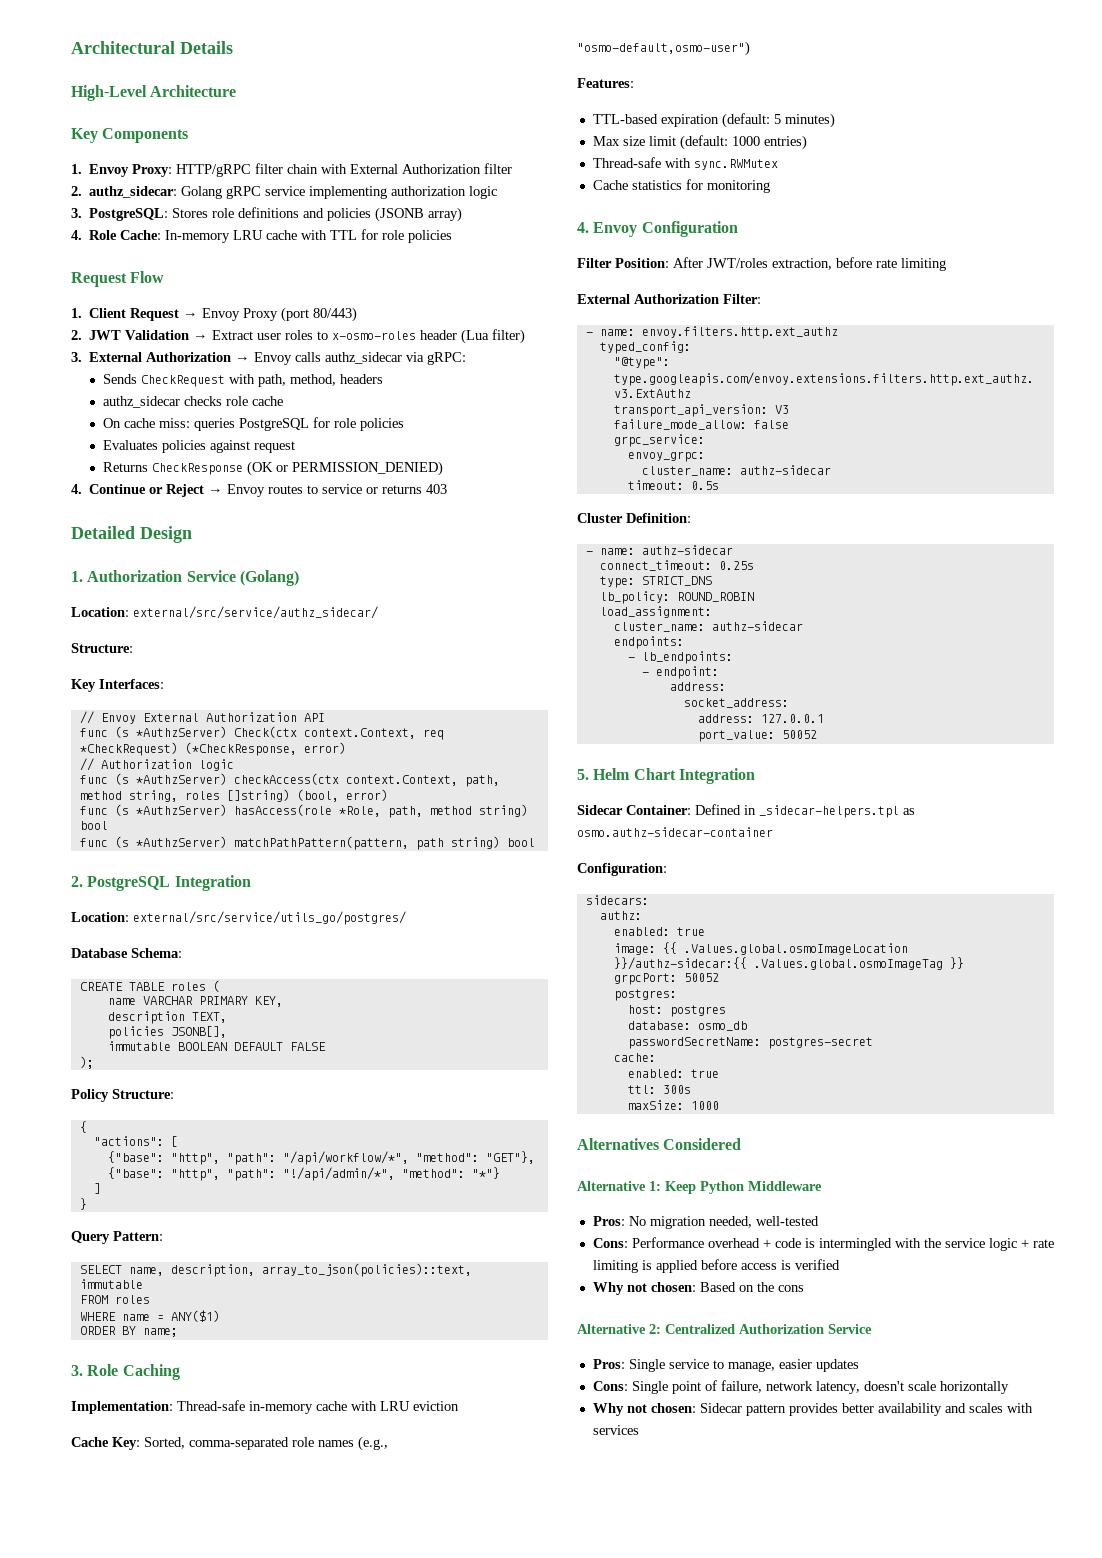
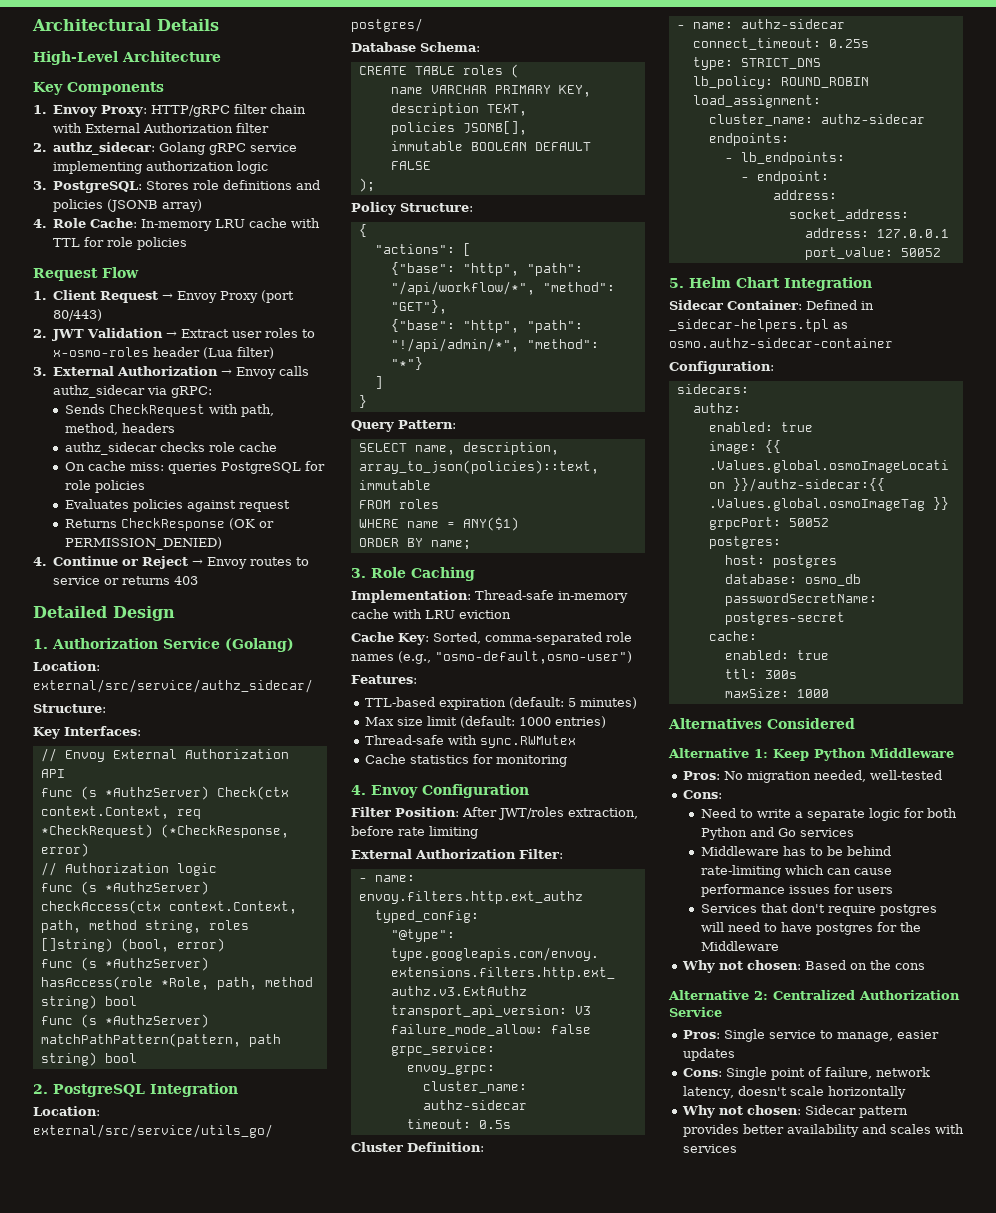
  Pros: No migration needed, well-tested
- Cons: Performance overhead + code is intermingled with the service logic + rate limiting is applied before access is verified
+ Cons:
+ Need to write a separate logic for both Python and Go services
+ Middleware has to be behind rate-limiting which can cause performance issues for users
+ Services that don't require postgres will need to have postgres for the Middleware

